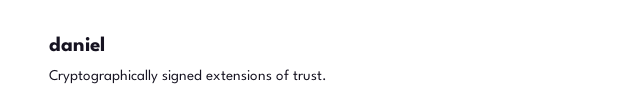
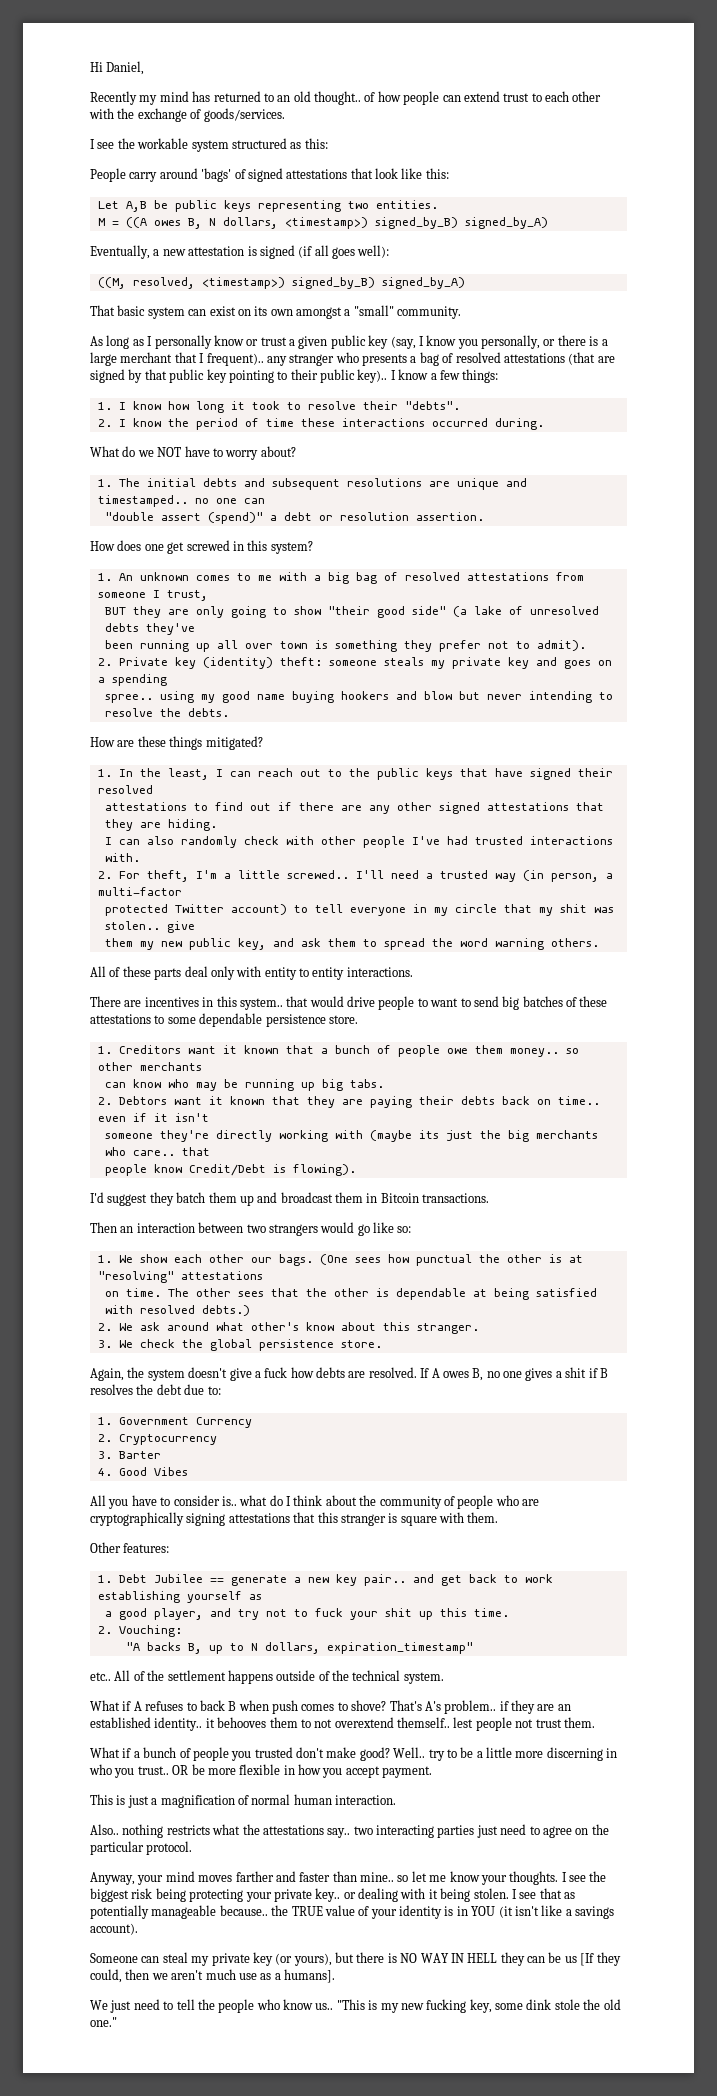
- daniel
- Cryptographically signed extensions of trust.
+ Hi Daniel,
+ Recently my mind has returned to an old thought.. of how people can extend trust to each other with the exchange of goods/services.
+ I see the workable system structured as this:
+ People carry around 'bags' of signed attestations that look like this:
+ Let A,B be public keys representing two entities.
+ M = ((A owes B, N dollars, <timestamp>) signed_by_B) signed_by_A)
+ Eventually, a new attestation is signed (if all goes well):
+ ((M, resolved, <timestamp>) signed_by_B) signed_by_A)
+ That basic system can exist on its own amongst a "small" community.
+ As long as I personally know or trust a given public key (say, I know you personally, or there is a large merchant that I frequent).. any stranger who presents a bag of resolved attestations (that are signed by that public key pointing to their public key).. I know a few things:
+ 1. I know how long it took to resolve their "debts".
+ 2. I know the period of time these interactions occurred during.
+ What do we NOT have to worry about?
+ 1. The initial debts and subsequent resolutions are unique and timestamped.. no one can
+ "double assert (spend)" a debt or resolution assertion.
+ How does one get screwed in this system?
+ 1. An unknown comes to me with a big bag of resolved attestations from someone I trust,
+ BUT they are only going to show "their good side" (a lake of unresolved debts they've
+ been running up all over town is something they prefer not to admit).
+ 2. Private key (identity) theft: someone steals my private key and goes on a spending
+ spree.. using my good name buying hookers and blow but never intending to resolve the debts.
+ How are these things mitigated?
+ 1. In the least, I can reach out to the public keys that have signed their resolved
+ attestations to find out if there are any other signed attestations that they are hiding.
+ I can also randomly check with other people I've had trusted interactions with.
+ 2. For theft, I'm a little screwed.. I'll need a trusted way (in person, a multi-factor
+ protected Twitter account) to tell everyone in my circle that my shit was stolen.. give
+ them my new public key, and ask them to spread the word warning others.
+ All of these parts deal only with entity to entity interactions.
+ There are incentives in this system.. that would drive people to want to send big batches of these attestations to some dependable persistence store.
+ 1. Creditors want it known that a bunch of people owe them money.. so other merchants
+ can know who may be running up big tabs.
+ 2. Debtors want it known that they are paying their debts back on time.. even if it isn't
+ someone they're directly working with (maybe its just the big merchants who care.. that
+ people know Credit/Debt is flowing).
+ I'd suggest they batch them up and broadcast them in Bitcoin transactions.
+ Then an interaction between two strangers would go like so:
+ 1. We show each other our bags. (One sees how punctual the other is at "resolving" attestations
+ on time. The other sees that the other is dependable at being satisfied with resolved debts.)
+ 2. We ask around what other's know about this stranger.
+ 3. We check the global persistence store.
+ Again, the system doesn't give a fuck how debts are resolved. If A owes B, no one gives a shit if B resolves the debt due to:
+ 1. Government Currency
+ 2. Cryptocurrency
+ 3. Barter
+ 4. Good Vibes
+ All you have to consider is.. what do I think about the community of people who are cryptographically signing attestations that this stranger is square with them.
+ Other features:
+ 1. Debt Jubilee == generate a new key pair.. and get back to work establishing yourself as
+ a good player, and try not to fuck your shit up this time.
+ 2. Vouching:
+ "A backs B, up to N dollars, expiration_timestamp"
+ etc.. All of the settlement happens outside of the technical system.
+ What if A refuses to back B when push comes to shove? That's A's problem.. if they are an established identity.. it behooves them to not overextend themself.. lest people not trust them.
+ What if a bunch of people you trusted don't make good? Well.. try to be a little more discerning in who you trust.. OR be more flexible in how you accept payment.
+ This is just a magnification of normal human interaction.
+ Also.. nothing restricts what the attestations say.. two interacting parties just need to agree on the particular protocol.
+ Anyway, your mind moves farther and faster than mine.. so let me know your thoughts. I see the biggest risk being protecting your private key.. or dealing with it being stolen. I see that as potentially manageable because.. the TRUE value of your identity is in YOU (it isn't like a savings account).
+ Someone can steal my private key (or yours), but there is NO WAY IN HELL they can be us [If they could, then we aren't much use as a humans].
+ We just need to tell the people who know us.. "This is my new fucking key, some dink stole the old one."

